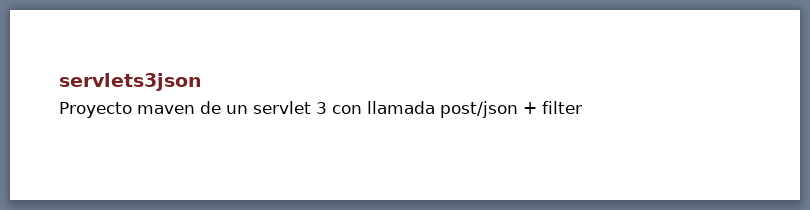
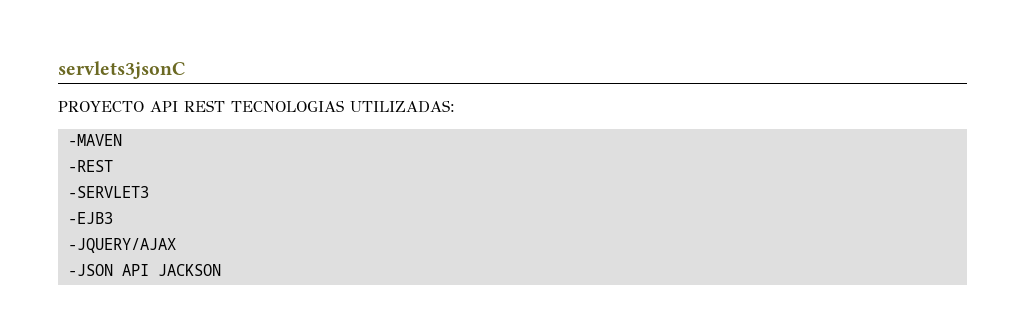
- servlets3json
- Proyecto maven de un servlet 3 con llamada post/json + filter
+ servlets3jsonC
+ PROYECTO API REST TECNOLOGIAS UTILIZADAS:
+ -MAVEN
+ -REST
+ -SERVLET3
+ -EJB3
+ -JQUERY/AJAX
+ -JSON API JACKSON

